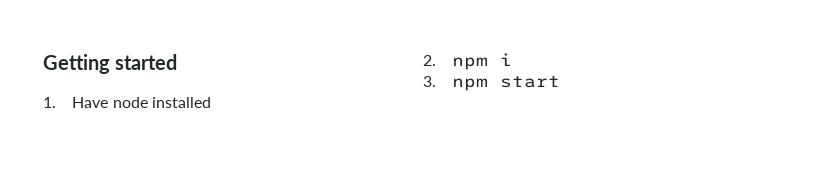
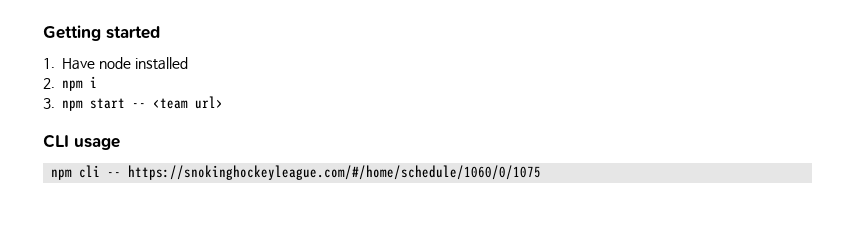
- 3. npm start
+ 3. npm start -- <team url>
+ CLI usage
+ npm cli -- https://snokinghockeyleague.com/#/home/schedule/1060/0/1075

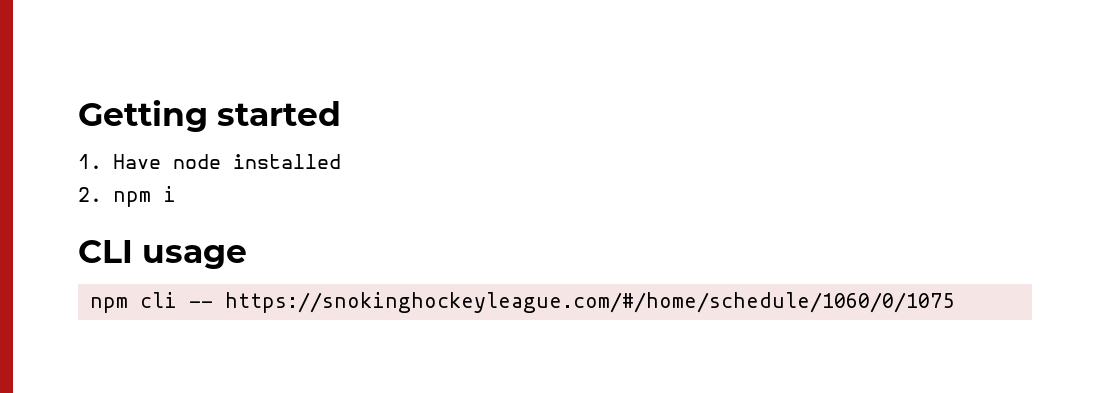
- 3. npm start -- <team url>

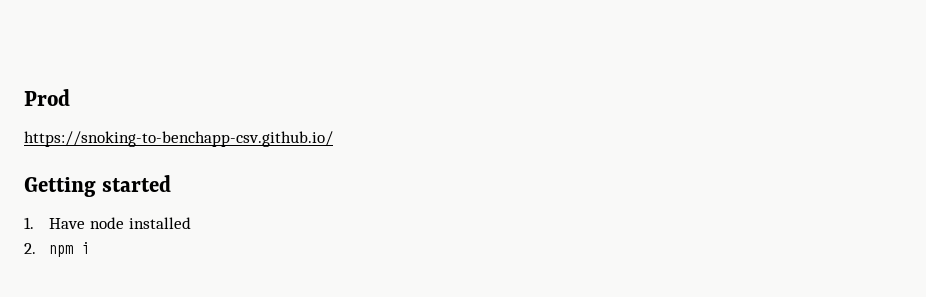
+ Prod
+ https://snoking-to-benchapp-csv.github.io/
- CLI usage
- npm cli -- https://snokinghockeyleague.com/#/home/schedule/1060/0/1075

